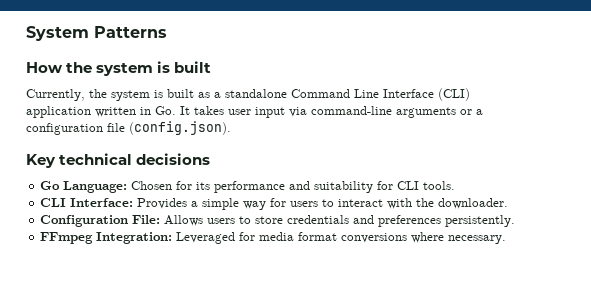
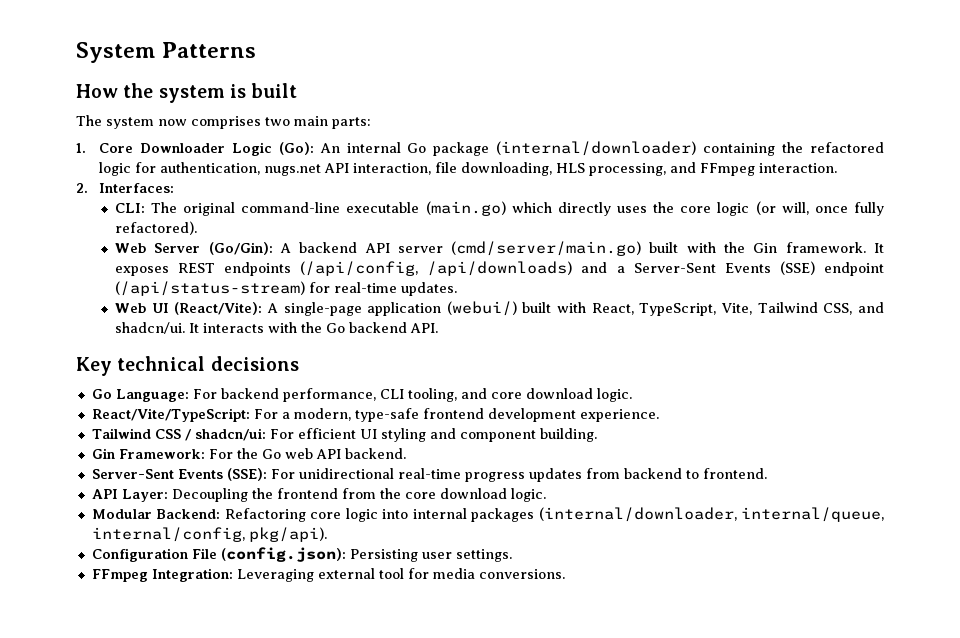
- Currently, the system is built as a standalone Command Line Interface (CLI) application written in Go. It takes user input via command-line arguments or a configuration file (config.json).
+ The system now comprises two main parts:
+ 1. Core Downloader Logic (Go): An internal Go package (internal/downloader) containing the refactored logic for authentication, nugs.net API interaction, file downloading, HLS processing, and FFmpeg interaction.
+ 2. Interfaces:
+ CLI: The original command-line executable (main.go) which directly uses the core logic (or will, once fully refactored).
+ Web Server (Go/Gin): A backend API server (cmd/server/main.go) built with the Gin framework. It exposes REST endpoints (/api/config, /api/downloads) and a Server-Sent Events (SSE) endpoint (/api/status-stream) for real-time updates.
+ Web UI (React/Vite): A single-page application (webui/) built with React, TypeScript, Vite, Tailwind CSS, and shadcn/ui. It interacts with the Go backend API.
- Go Language: Chosen for its performance and suitability for CLI tools.
- CLI Interface: Provides a simple way for users to interact with the downloader.
- Configuration File: Allows users to store credentials and preferences persistently.
- FFmpeg Integration: Leveraged for media format conversions where necessary.
+ Go Language: For backend performance, CLI tooling, and core download logic.
+ React/Vite/TypeScript: For a modern, type-safe frontend development experience.
+ Tailwind CSS / shadcn/ui: For efficient UI styling and component building.
+ Gin Framework: For the Go web API backend.
+ Server-Sent Events (SSE): For unidirectional real-time progress updates from backend to frontend.
+ API Layer: Decoupling the frontend from the core download logic.
+ Modular Backend: Refactoring core logic into internal packages (internal/downloader, internal/queue, internal/config, pkg/api).
+ Configuration File (config.json): Persisting user settings.
+ FFmpeg Integration: Leveraging external tool for media conversions.

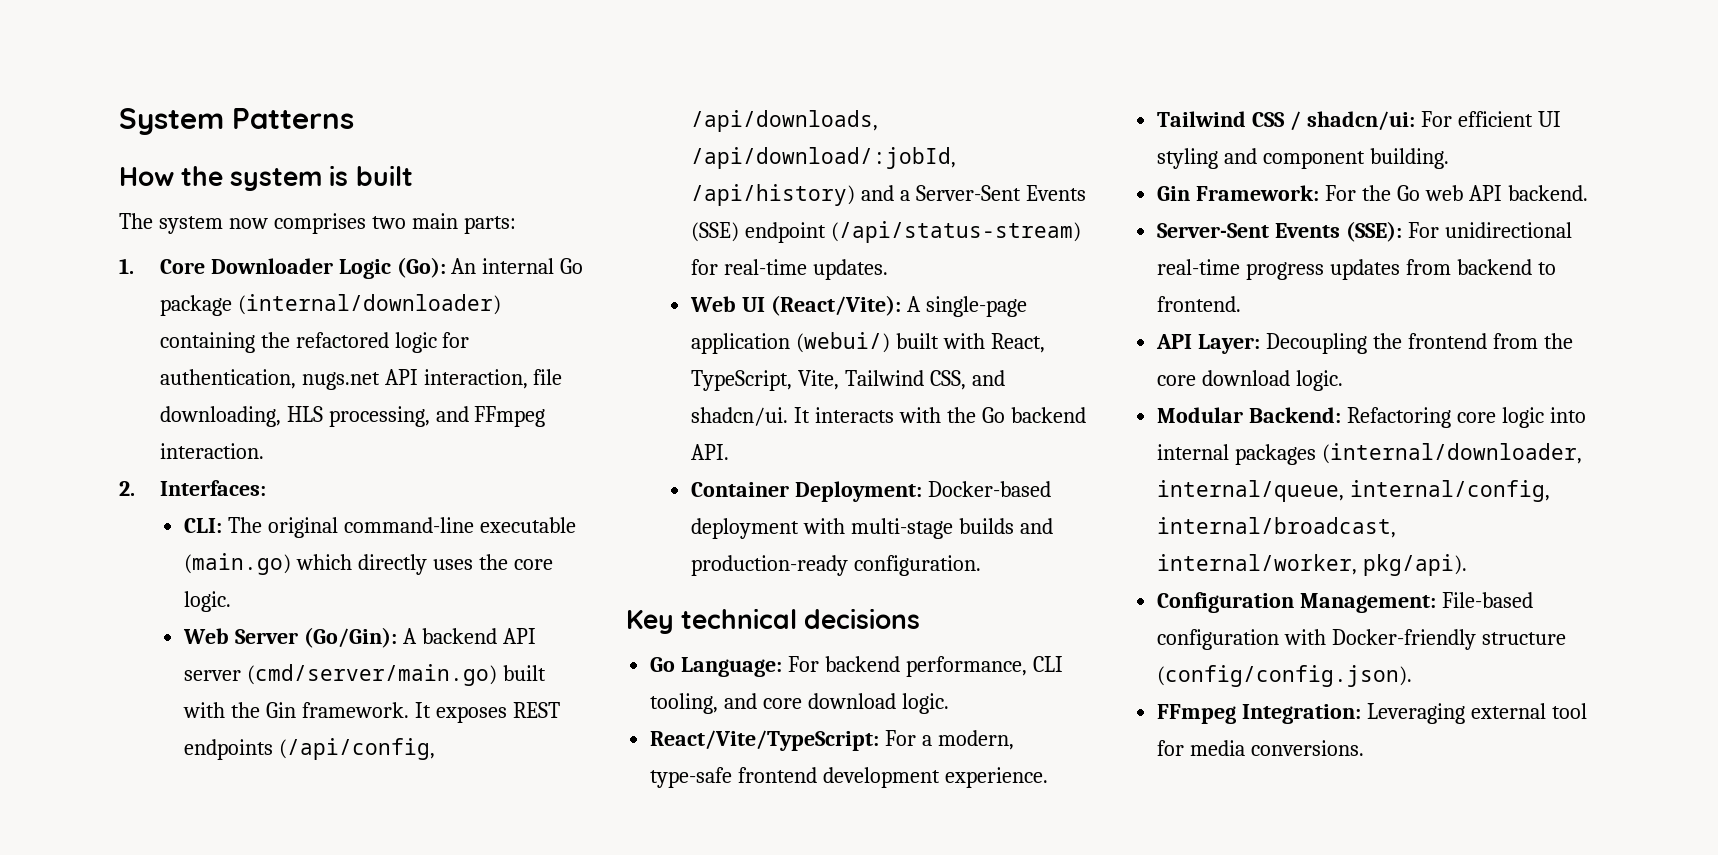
- CLI: The original command-line executable (main.go) which directly uses the core logic (or will, once fully refactored).
+ CLI: The original command-line executable (main.go) which directly uses the core logic.
- It exposes REST endpoints (/api/config, /api/downloads) and a Server-Sent Events (SSE) endpoint (/api/status-stream) for real-time updates.
+ It exposes REST endpoints (/api/config, /api/downloads, /api/download/:jobId, /api/history) and a Server-Sent Events (SSE) endpoint (/api/status-stream) for real-time updates.
+ Container Deployment: Docker-based deployment with multi-stage builds and production-ready configuration.
- Modular Backend: Refactoring core logic into internal packages (internal/downloader, internal/queue, internal/config, pkg/api).
+ Modular Backend: Refactoring core logic into internal packages (internal/downloader, internal/queue, internal/config, internal/broadcast, internal/worker, pkg/api).
- Configuration File (config.json): Persisting user settings.
+ Configuration Management: File-based configuration with Docker-friendly structure (config/config.json).

